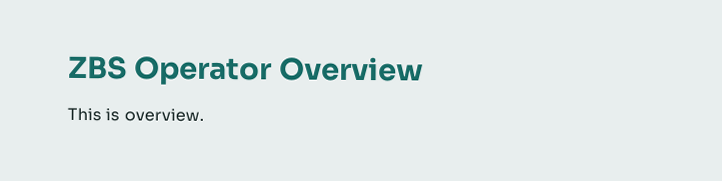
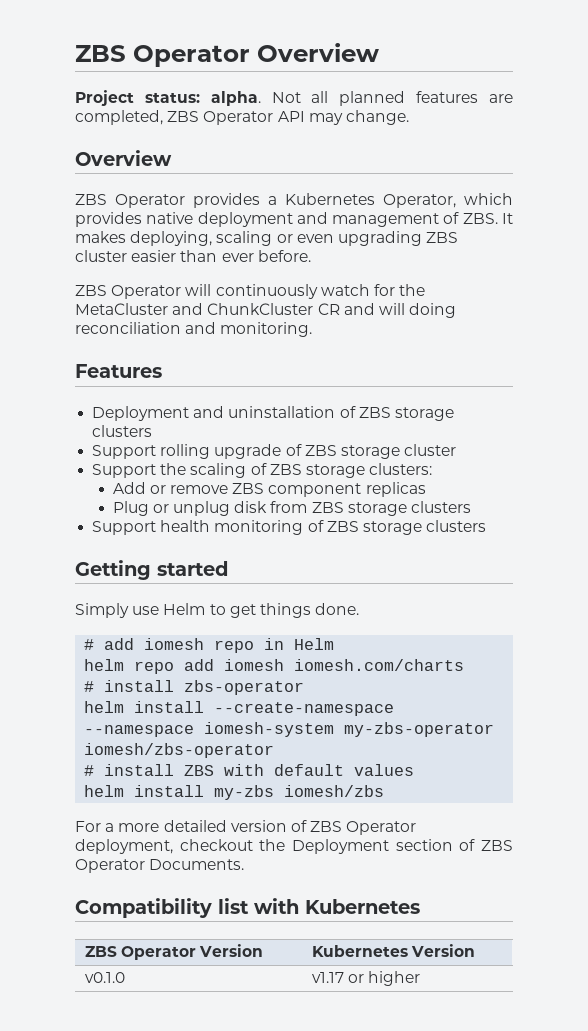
- This is overview.
+ Project status: alpha. Not all planned features are completed, ZBS Operator API may change.
+ Overview
+ ZBS Operator provides a Kubernetes Operator, which provides native deployment and management of ZBS. It makes deploying, scaling or even upgrading ZBS cluster easier than ever before.
+ ZBS Operator will continuously watch for the MetaCluster and ChunkCluster CR and will doing reconciliation and monitoring.
+ Features
+ Deployment and uninstallation of ZBS storage clusters
+ Support rolling upgrade of ZBS storage cluster
+ Support the scaling of ZBS storage clusters:
+ Add or remove ZBS component replicas
+ Plug or unplug disk from ZBS storage clusters
+ Support health monitoring of ZBS storage clusters
+ Getting started
+ Simply use Helm to get things done.
+ # add iomesh repo in Helm
+ helm repo add iomesh iomesh.com/charts
+ # install zbs-operator
+ helm install --create-namespace --namespace iomesh-system my-zbs-operator iomesh/zbs-operator
+ # install ZBS with default values
+ helm install my-zbs iomesh/zbs
+ For a more detailed version of ZBS Operator deployment, checkout the Deployment section of ZBS Operator Documents.
+ Compatibility list with Kubernetes
+ ZBS Operator Version | Kubernetes Version
+ v0.1.0 | v1.17 or higher

